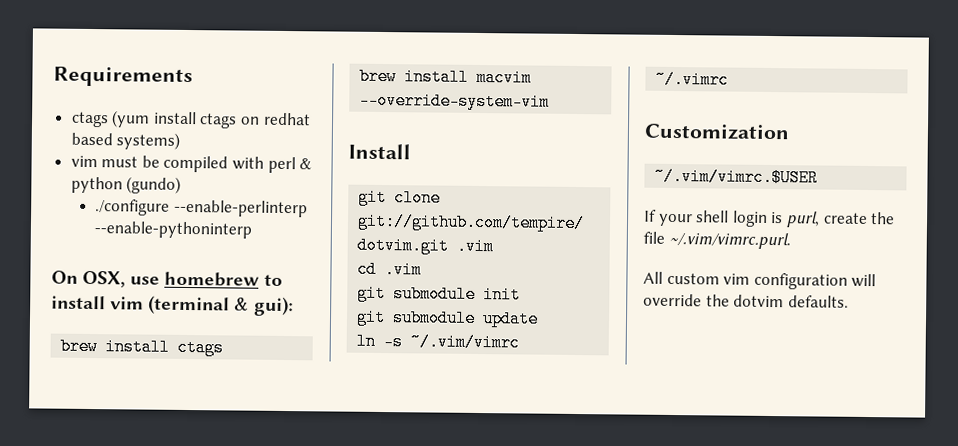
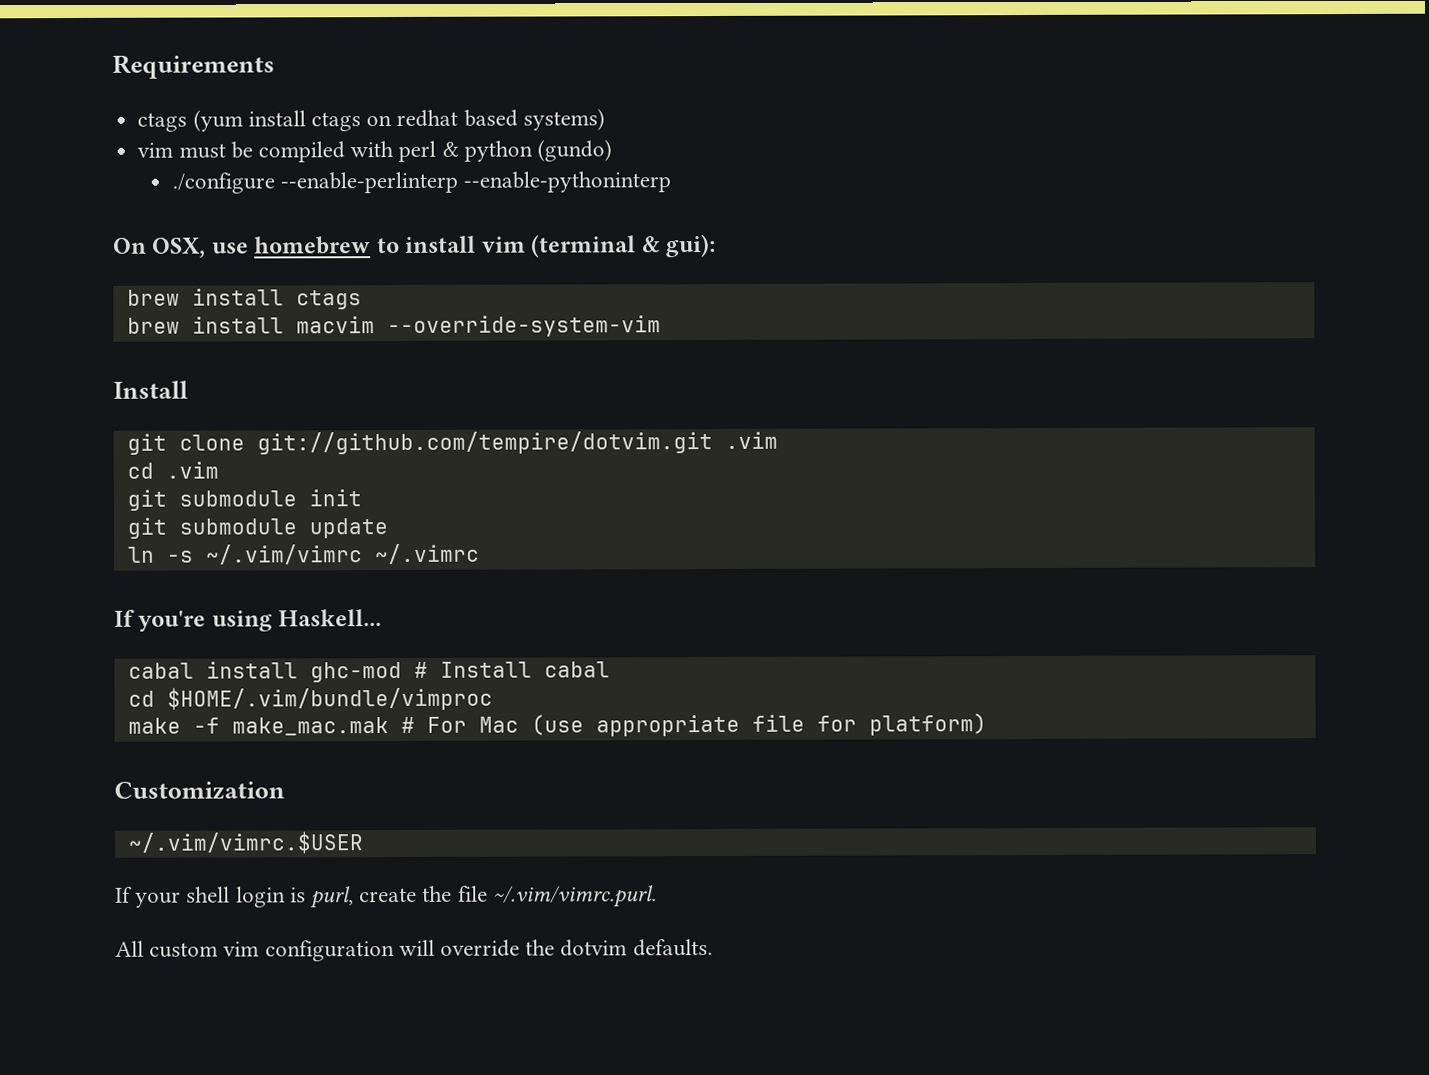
+ If you're using Haskell...
+ cabal install ghc-mod # Install cabal
+ cd $HOME/.vim/bundle/vimproc
+ make -f make_mac.mak # For Mac (use appropriate file for platform)

